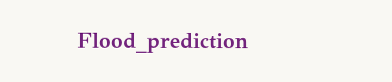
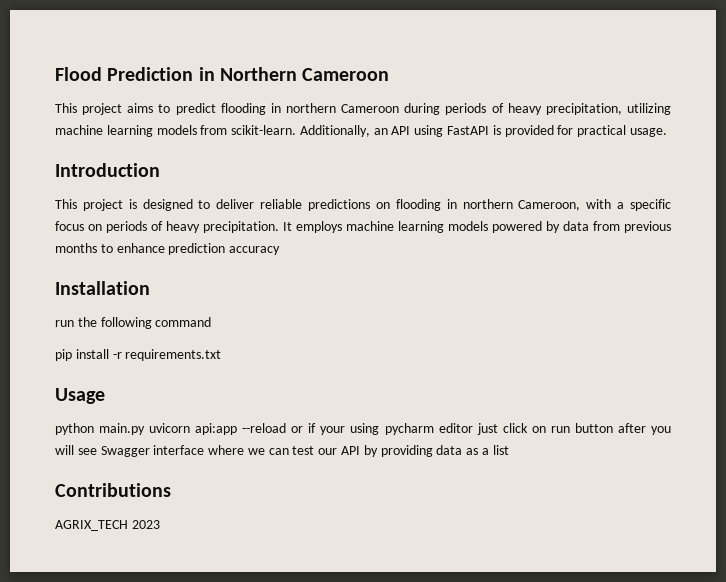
- Flood_prediction
+ Flood Prediction in Northern Cameroon
+ This project aims to predict flooding in northern Cameroon during periods of heavy precipitation, utilizing machine learning models from scikit-learn. Additionally, an API using FastAPI is provided for practical usage.
+ Introduction
+ This project is designed to deliver reliable predictions on flooding in northern Cameroon, with a specific focus on periods of heavy precipitation. It employs machine learning models powered by data from previous months to enhance prediction accuracy
+ Installation
+ run the following command
+ pip install -r requirements.txt
+ Usage
+ python main.py uvicorn api:app --reload or if your using pycharm editor just click on run button after you will see Swagger interface where we can test our API by providing data as a list
+ Contributions
+ AGRIX_TECH 2023

